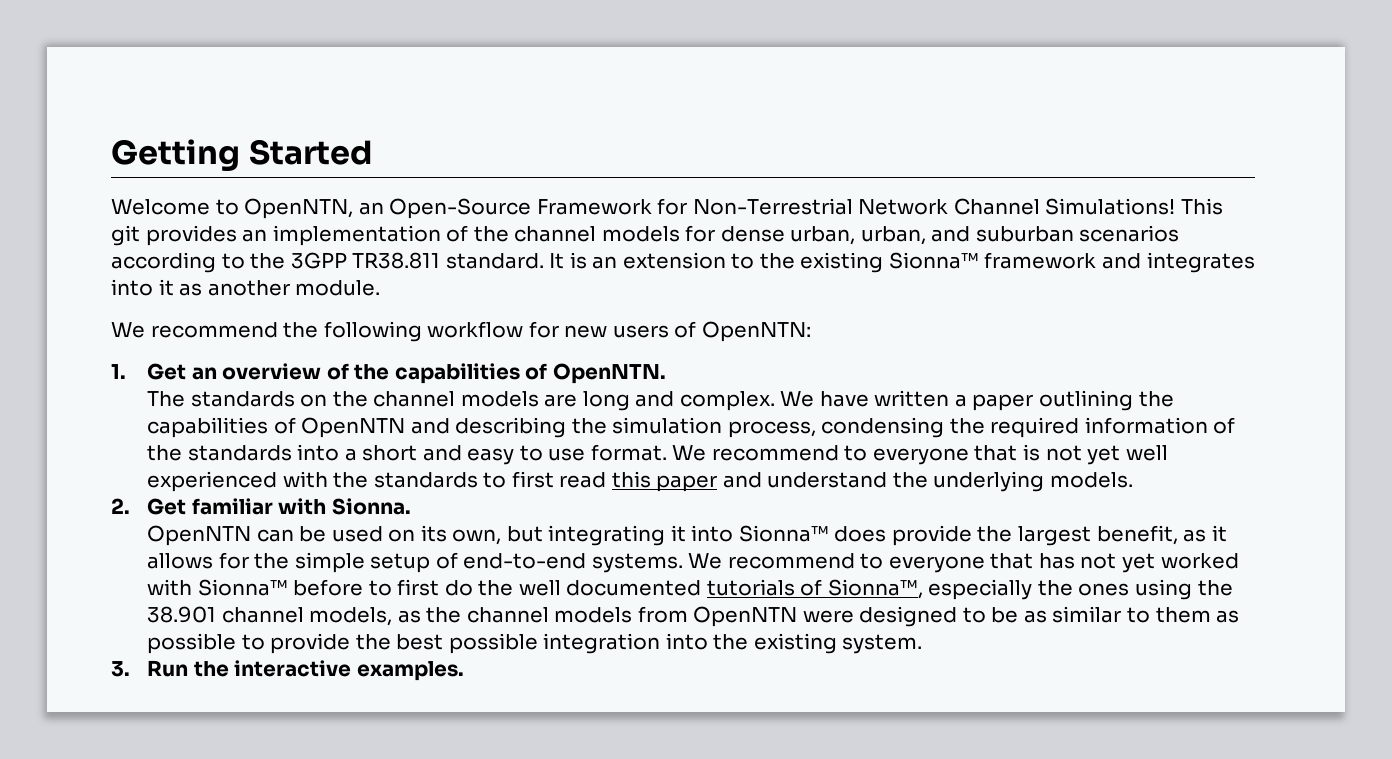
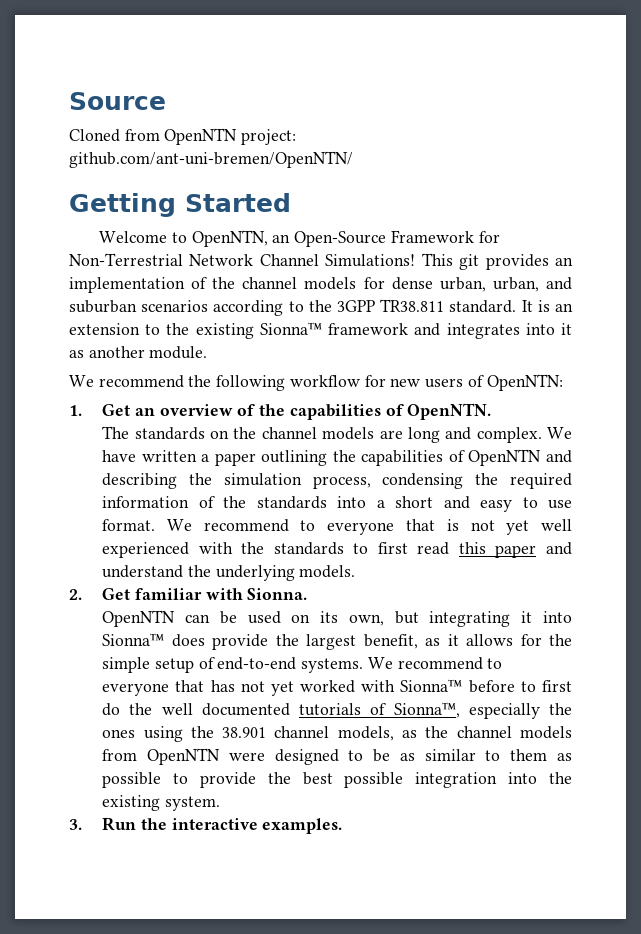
+ Source
+ Cloned from OpenNTN project: github.com/ant-uni-bremen/OpenNTN/

